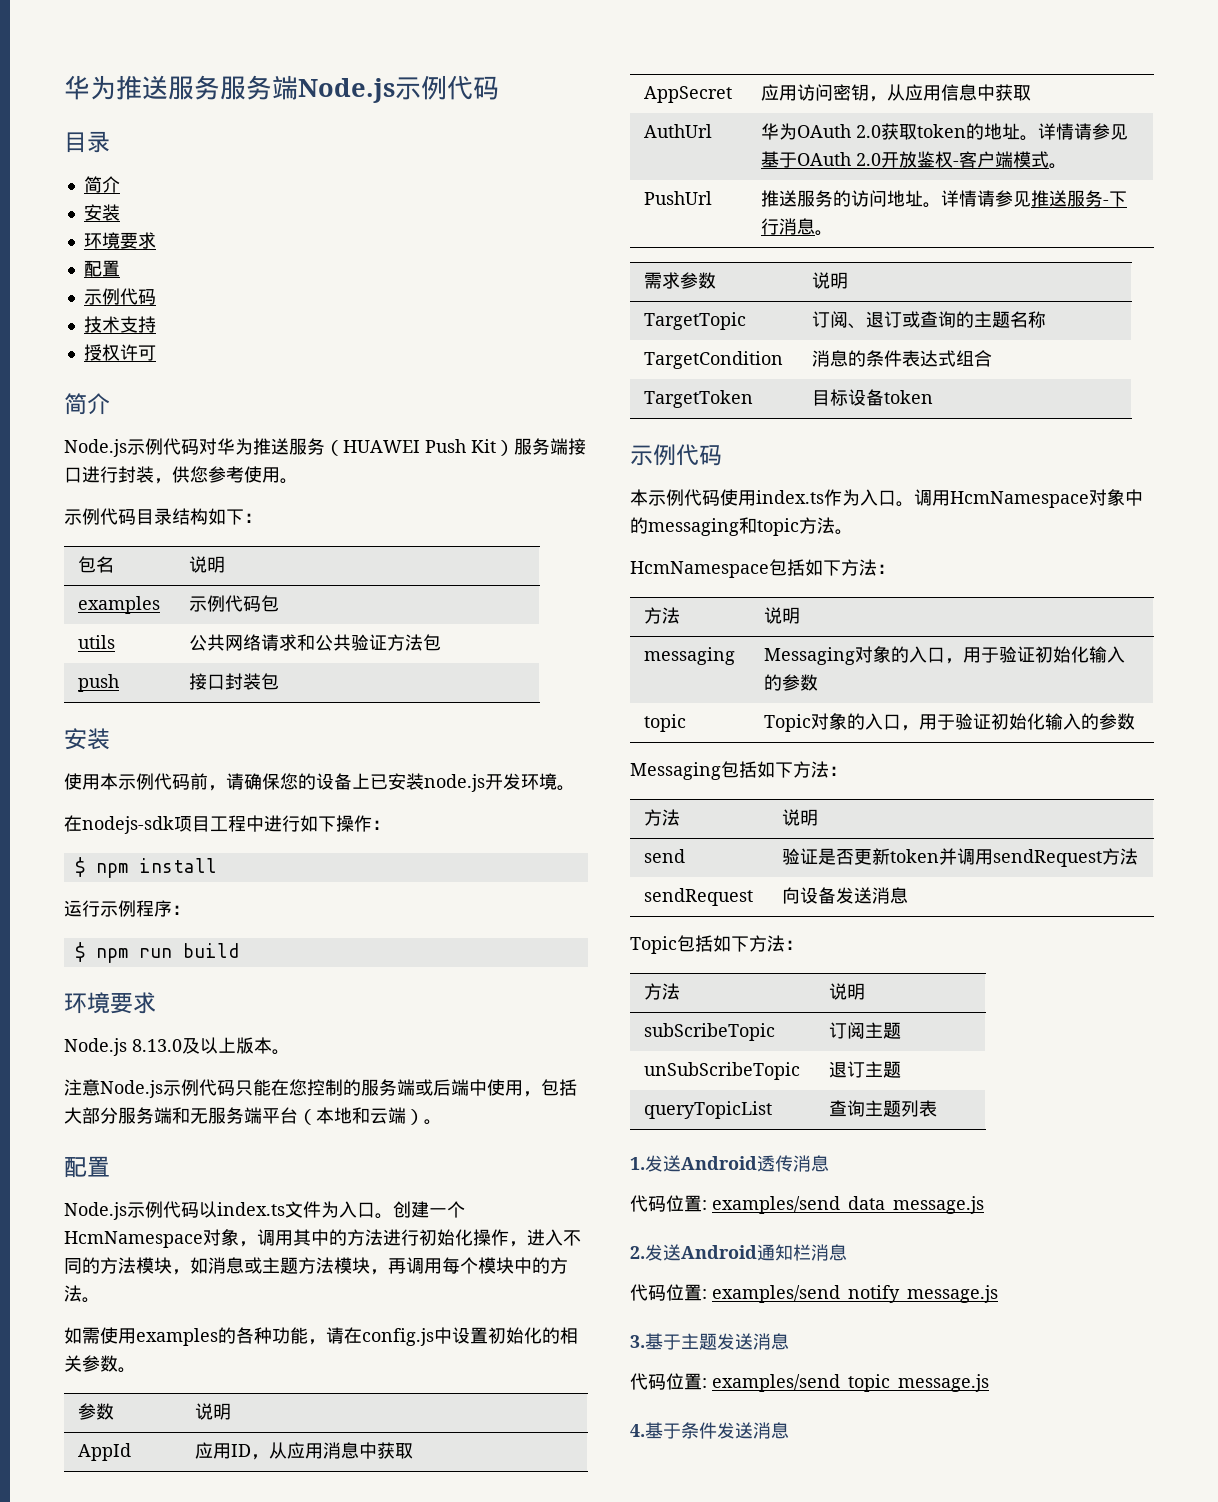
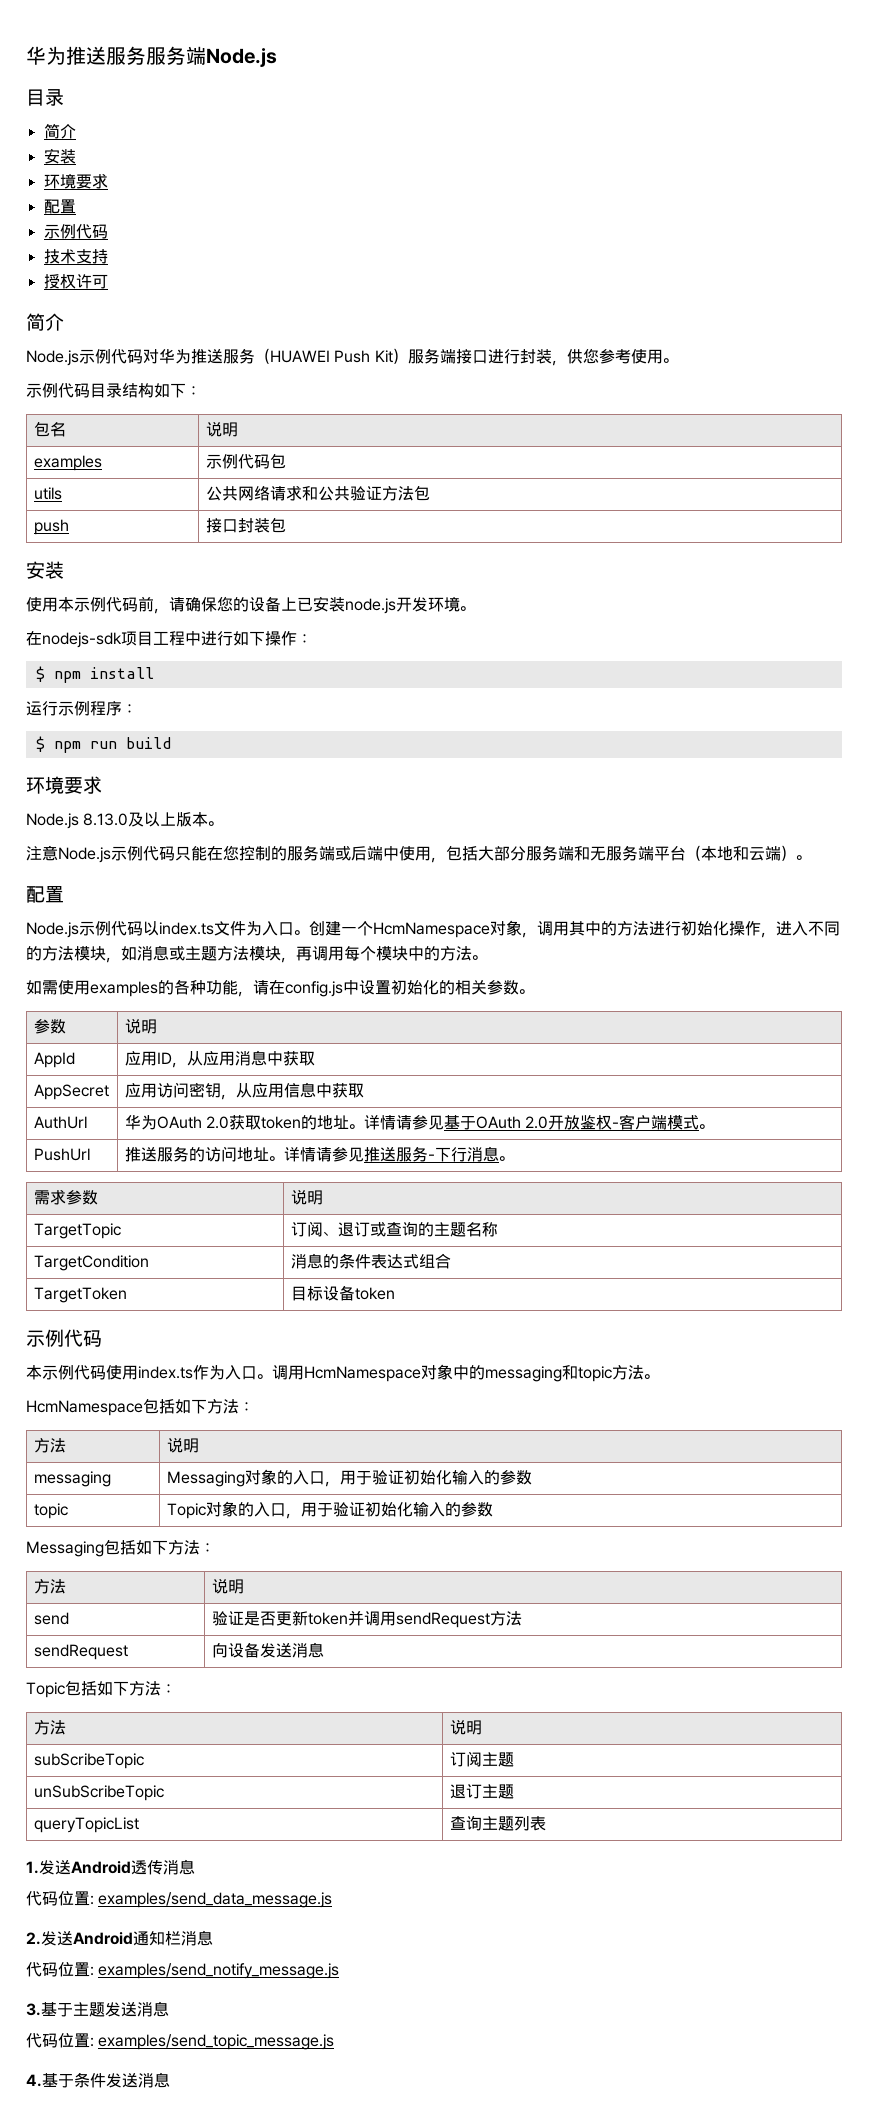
- 华为推送服务服务端Node.js示例代码
+ 华为推送服务服务端Node.js

